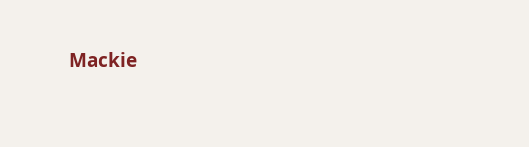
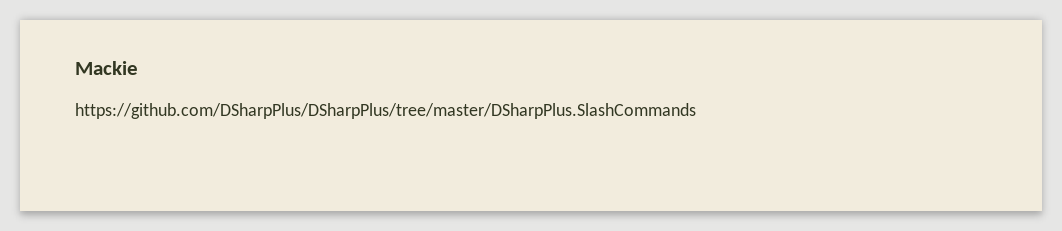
+ https://github.com/DSharpPlus/DSharpPlus/tree/master/DSharpPlus.SlashCommands

